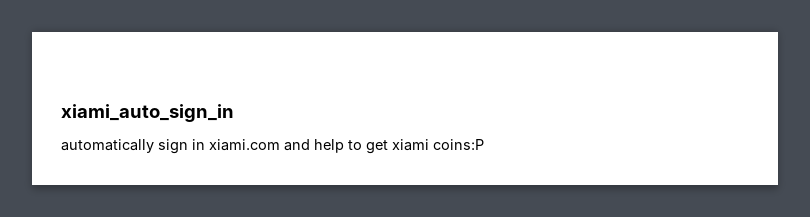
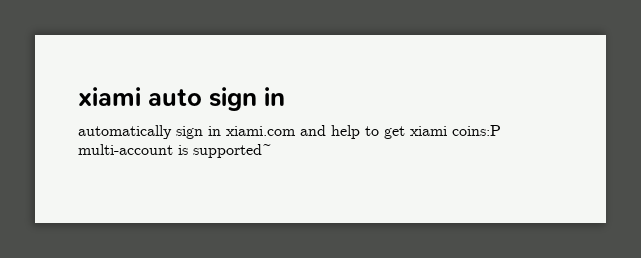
- xiami_auto_sign_in
+ xiami auto sign in
- automatically sign in xiami.com and help to get xiami coins:P
+ automatically sign in xiami.com and help to get xiami coins:P multi-account is supported~

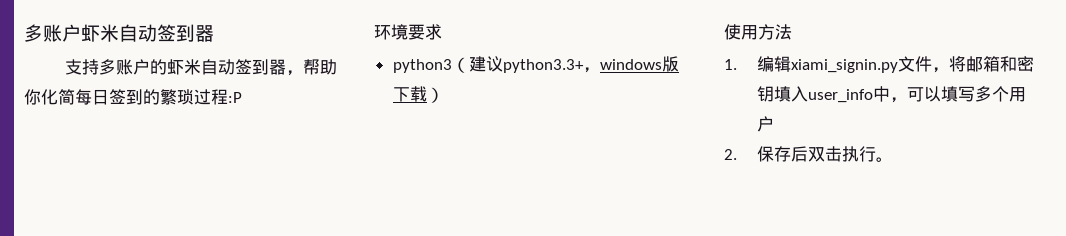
- xiami auto sign in
- automatically sign in xiami.com and help to get xiami coins:P multi-account is supported~
+ 多账户虾米自动签到器
+ 支持多账户的虾米自动签到器，帮助你化简每日签到的繁琐过程:P
+ 环境要求
+ python3（建议python3.3+，windows版下载）
+ 使用方法
+ 1.编辑xiami_signin.py文件，将邮箱和密钥填入user_info中，可以填写多个用户
+ 2.保存后双击执行。

